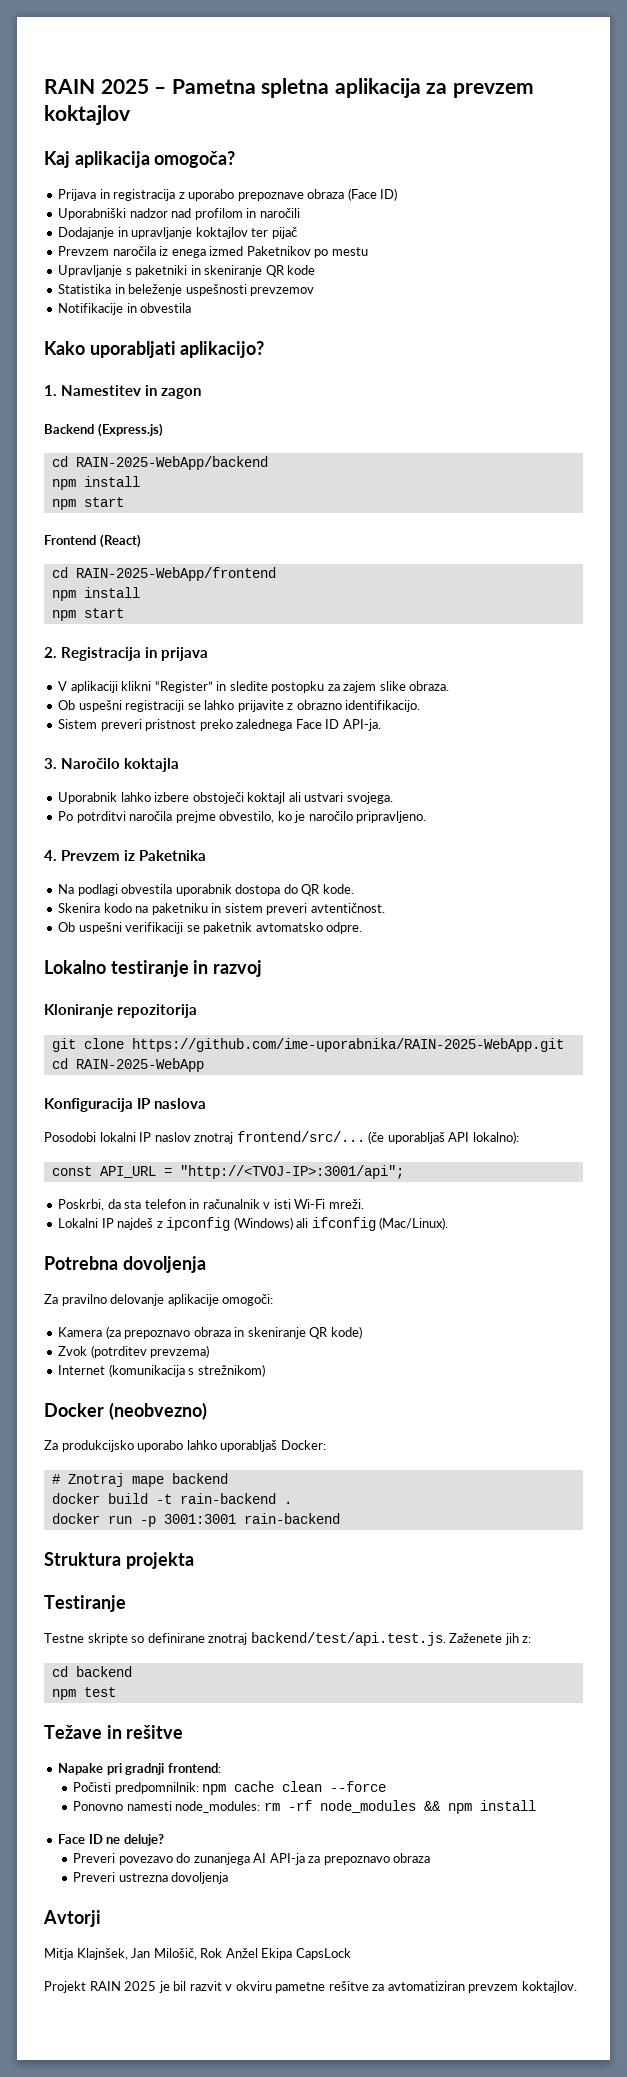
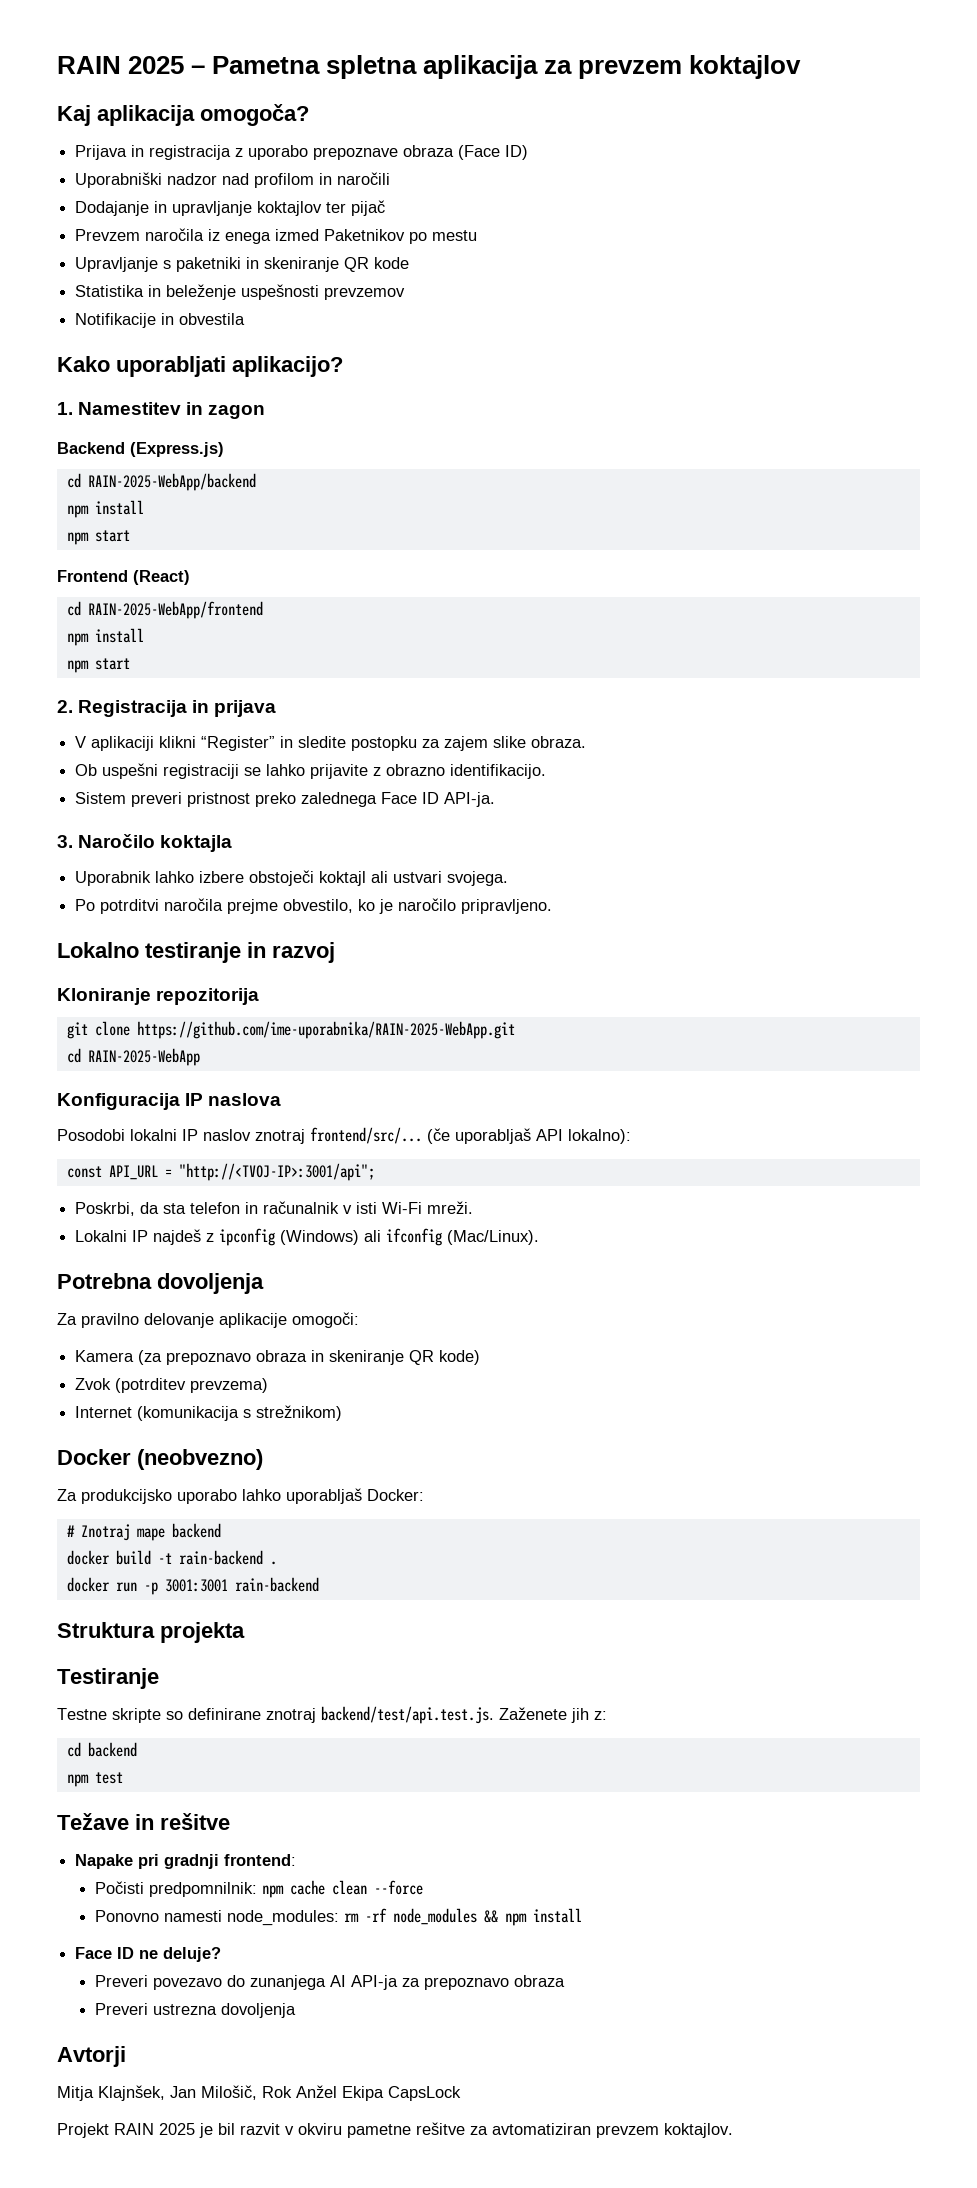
- 4. Prevzem iz Paketnika
- Na podlagi obvestila uporabnik dostopa do QR kode.
- Skenira kodo na paketniku in sistem preveri avtentičnost.
- Ob uspešni verifikaciji se paketnik avtomatsko odpre.

